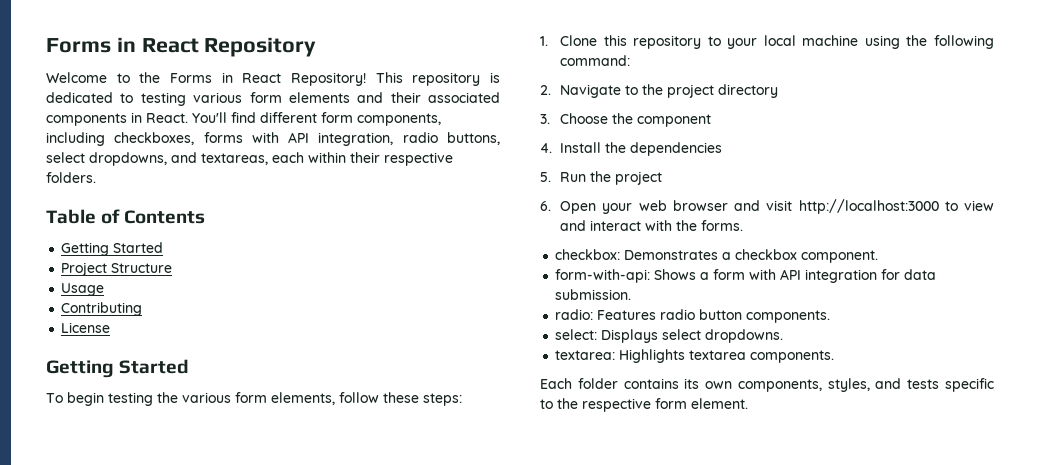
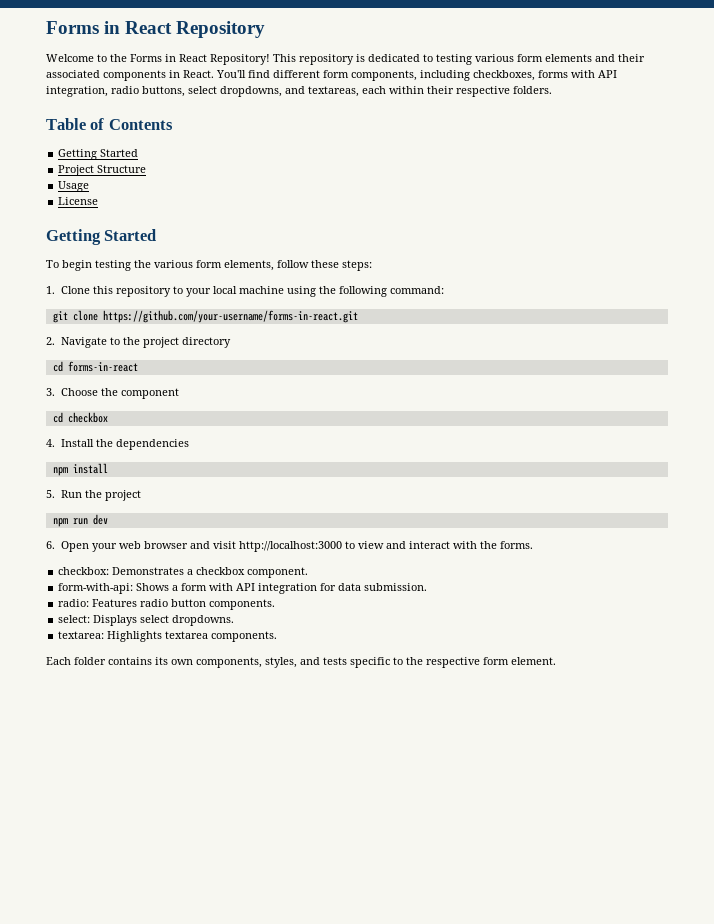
- Contributing
+ git clone https://github.com/your-username/forms-in-react.git
+ cd forms-in-react
+ cd checkbox
+ npm install
+ npm run dev

